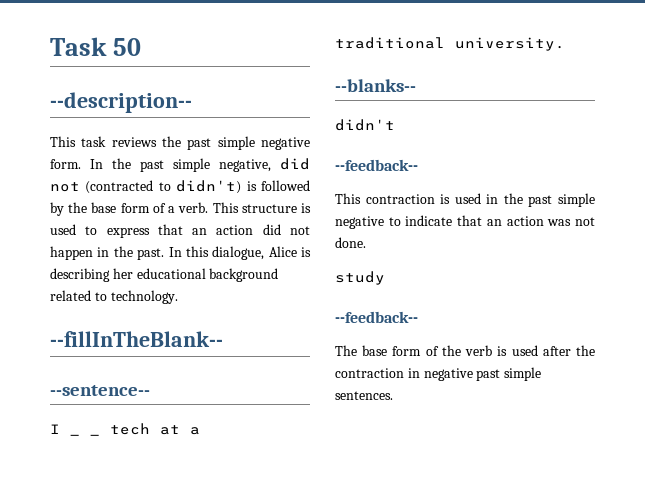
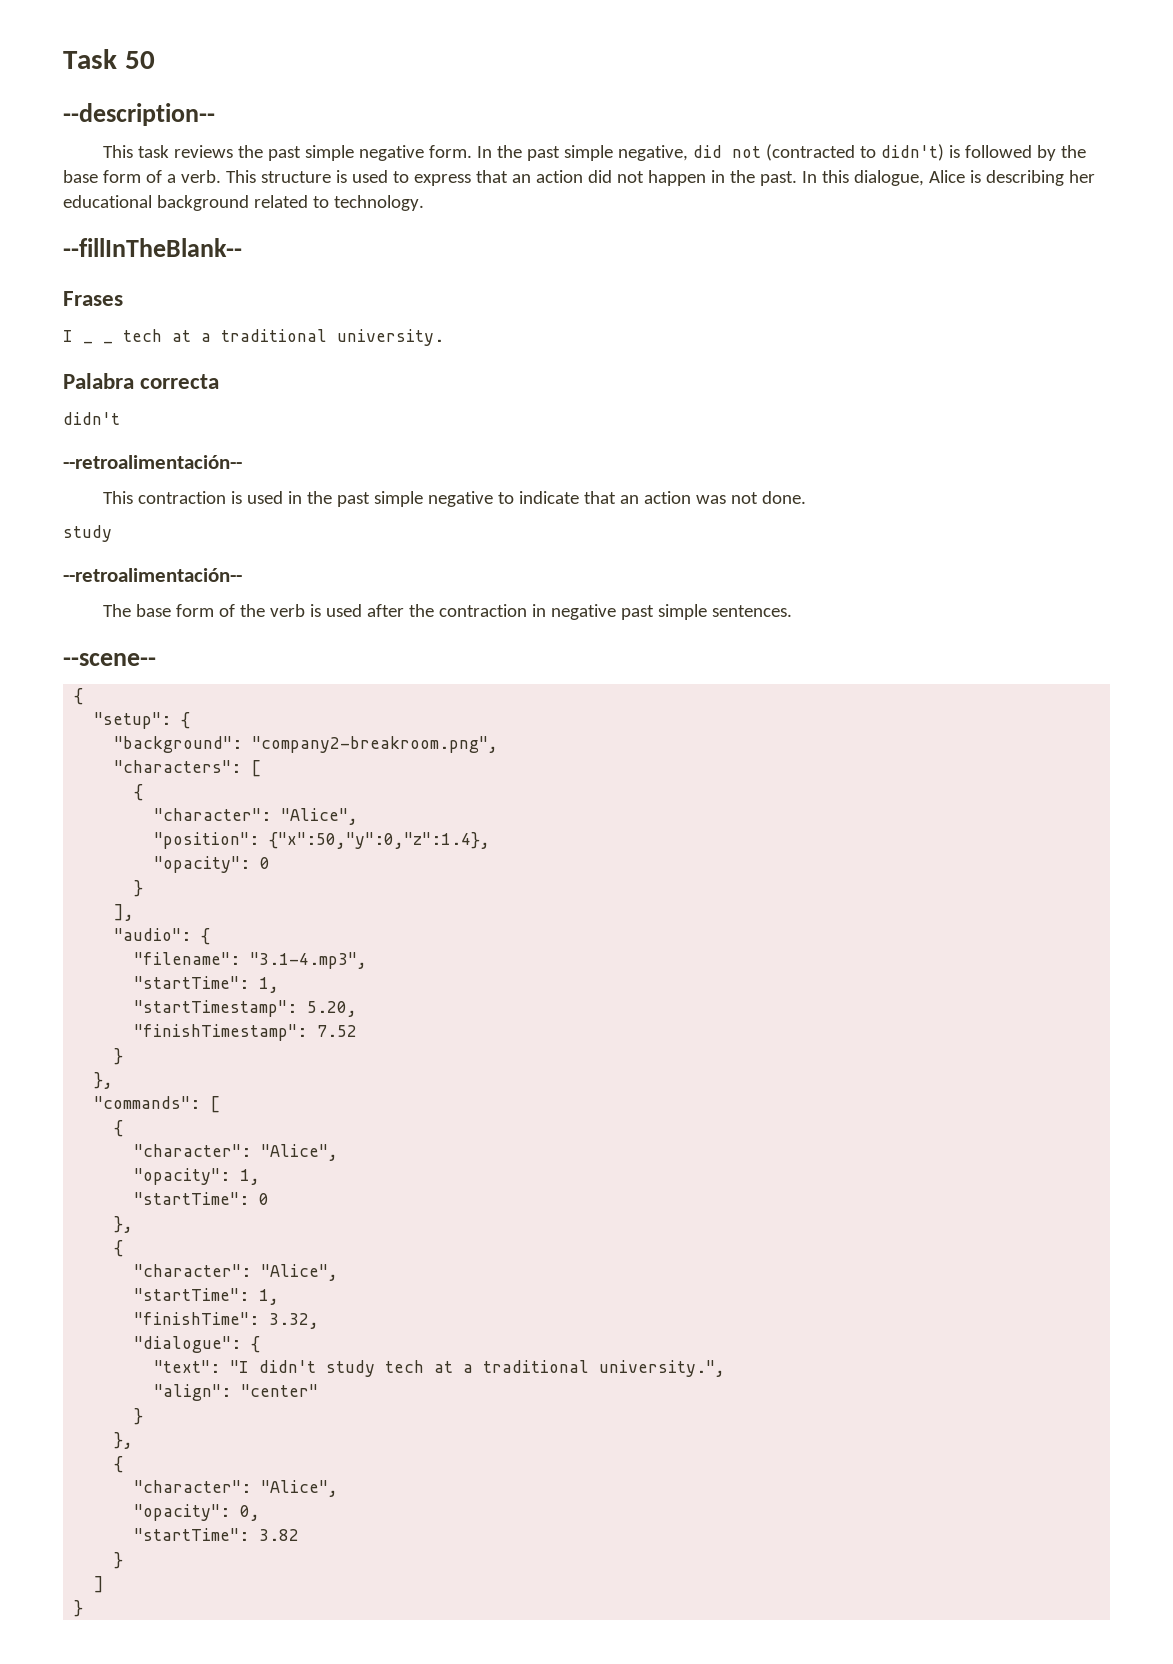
- --sentence--
+ Frases
- --blanks--
+ Palabra correcta
  didn't
- --feedback--
+ --retroalimentación--
  This contraction is used in the past simple negative to indicate that an action was not done.
  study
- --feedback--
+ --retroalimentación--
+ --scene--
+ {
+ "setup": {
+ "background": "company2-breakroom.png",
+ "characters": [
+ {
+ "character": "Alice",
+ "position": {"x":50,"y":0,"z":1.4},
+ "opacity": 0
+ }
+ ],
+ "audio": {
+ "filename": "3.1-4.mp3",
+ "startTime": 1,
+ "startTimestamp": 5.20,
+ "finishTimestamp": 7.52
+ }
+ },
+ "commands": [
+ {
+ "character": "Alice",
+ "opacity": 1,
+ "startTime": 0
+ },
+ {
+ "character": "Alice",
+ "startTime": 1,
+ "finishTime": 3.32,
+ "dialogue": {
+ "text": "I didn't study tech at a traditional university.",
+ "align": "center"
+ }
+ },
+ {
+ "character": "Alice",
+ "opacity": 0,
+ "startTime": 3.82
+ }
+ ]
+ }

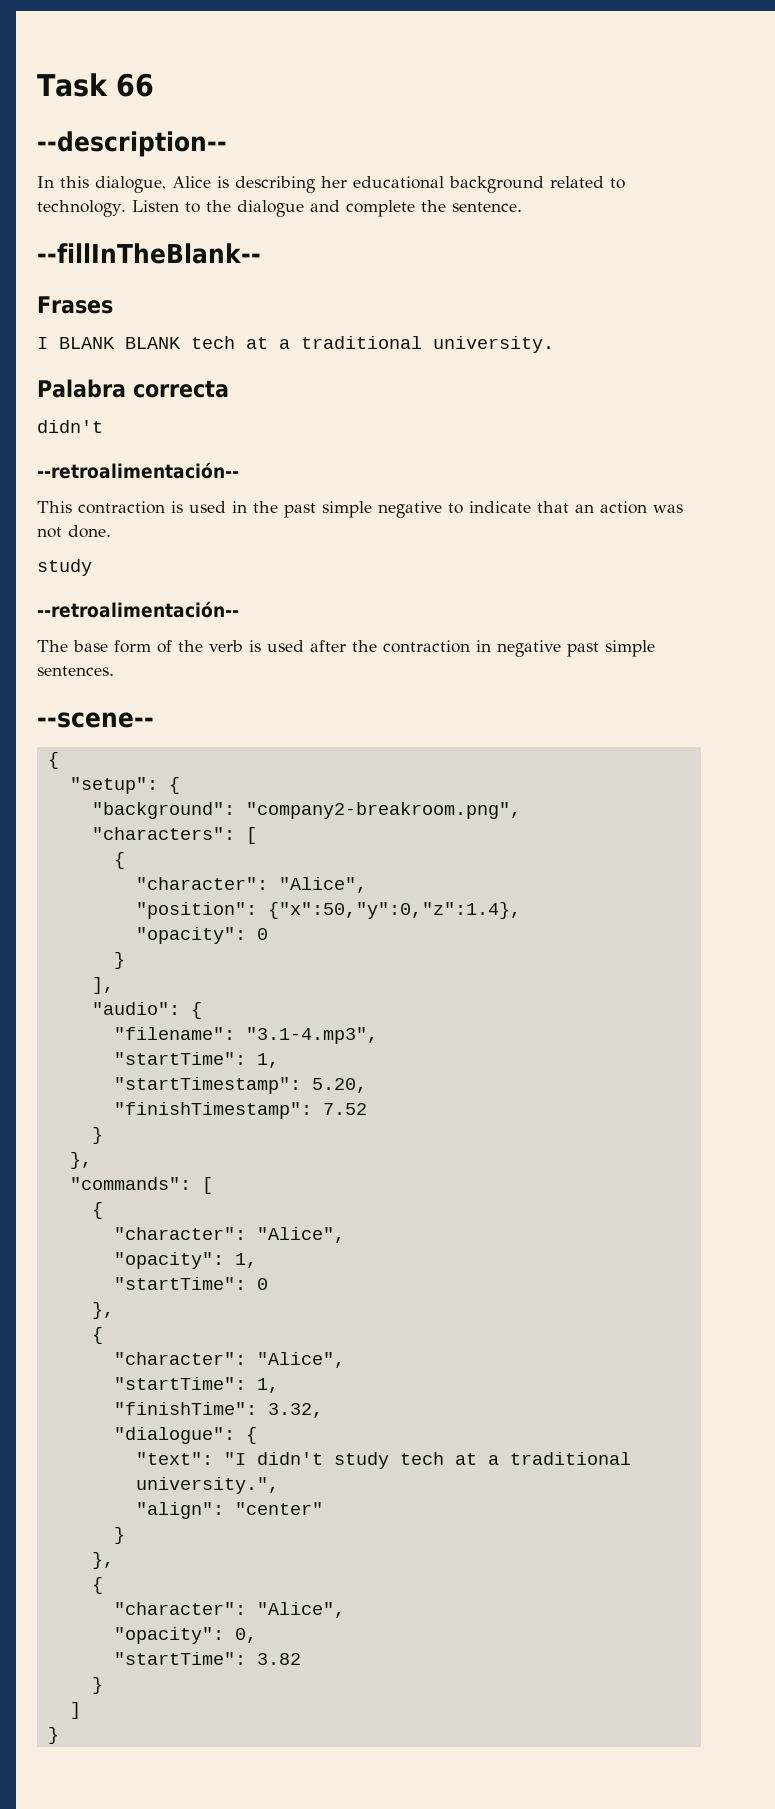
- Task 50
+ Task 66
- This task reviews the past simple negative form. In the past simple negative, did not (contracted to didn't) is followed by the base form of a verb. This structure is used to express that an action did not happen in the past.
+ Listen to the dialogue and complete the sentence.
- I _ _ tech at a traditional university.
+ I BLANK BLANK tech at a traditional university.

